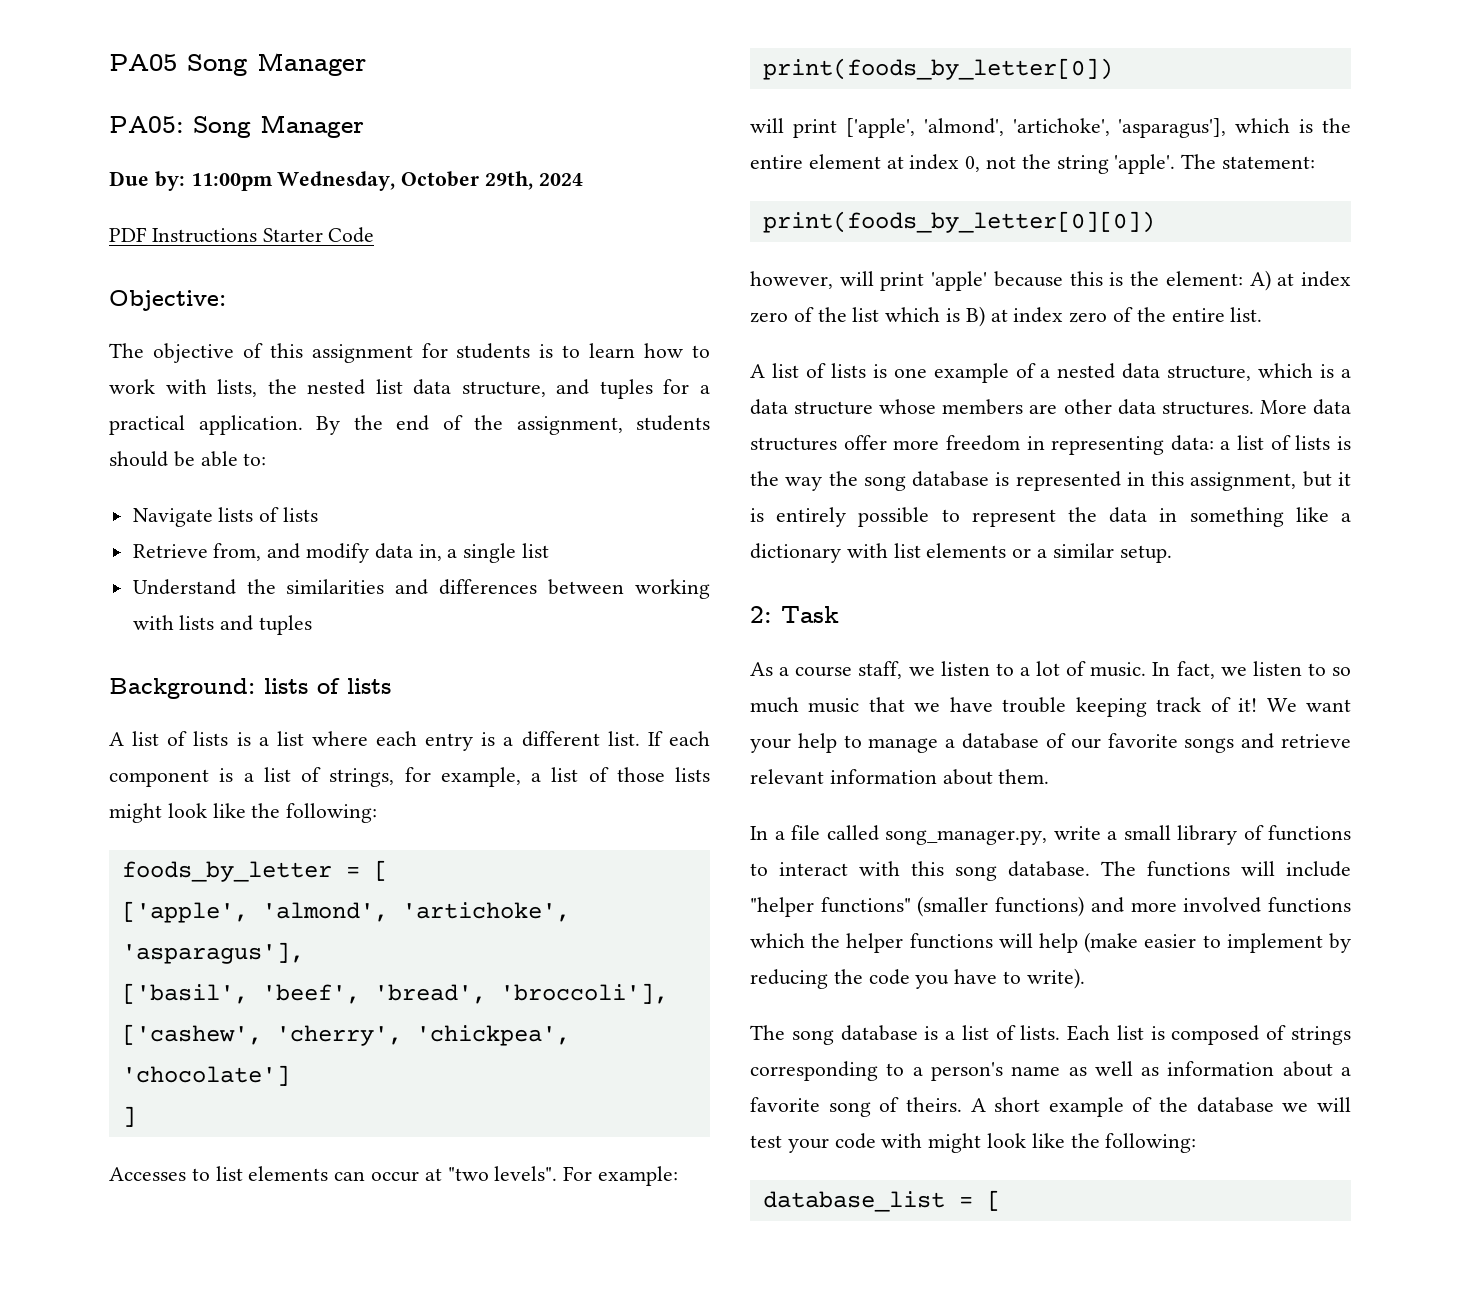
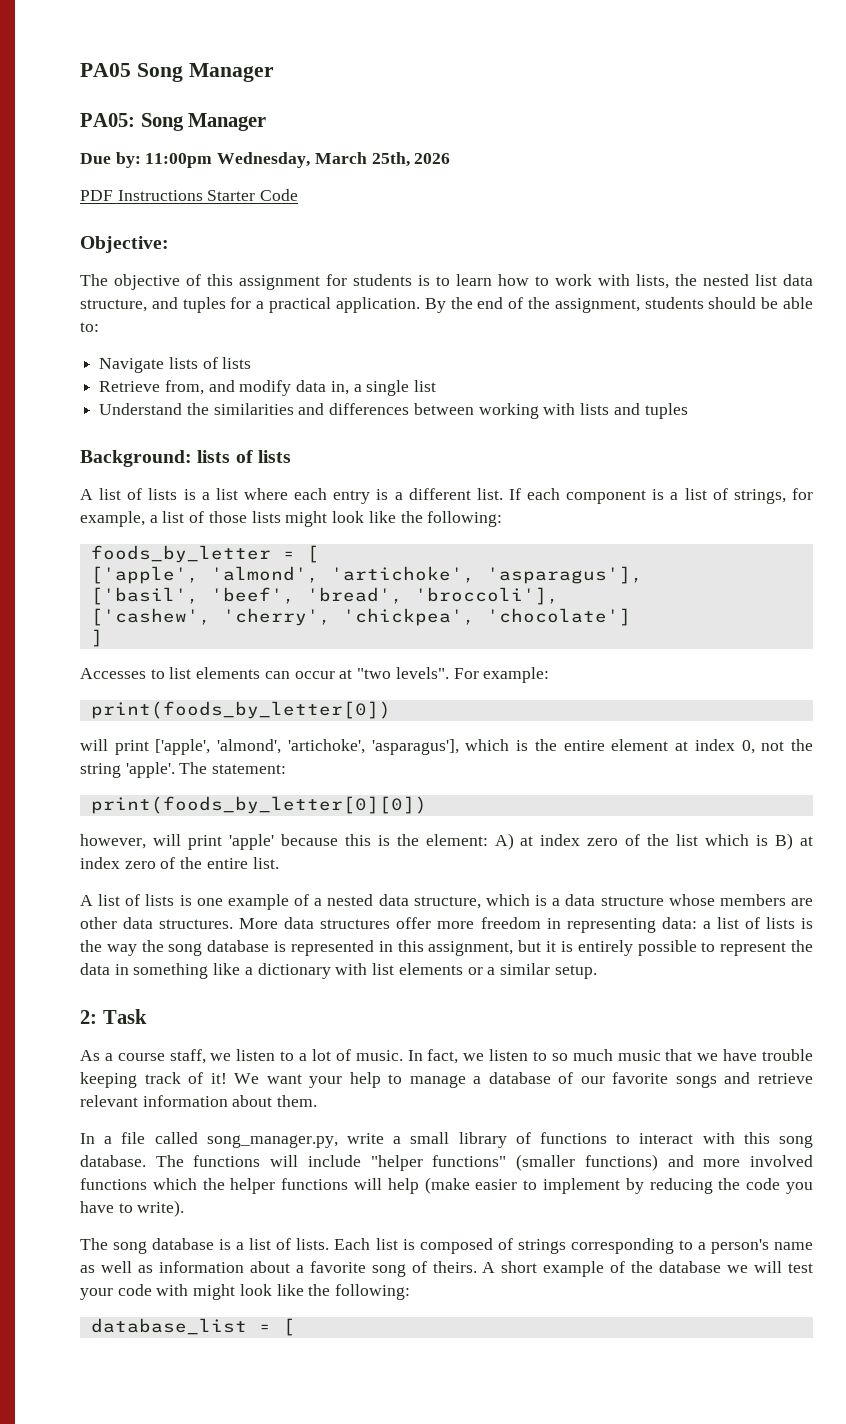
- Due by: 11:00pm Wednesday, October 29th, 2024
+ Due by: 11:00pm Wednesday, March 25th, 2026

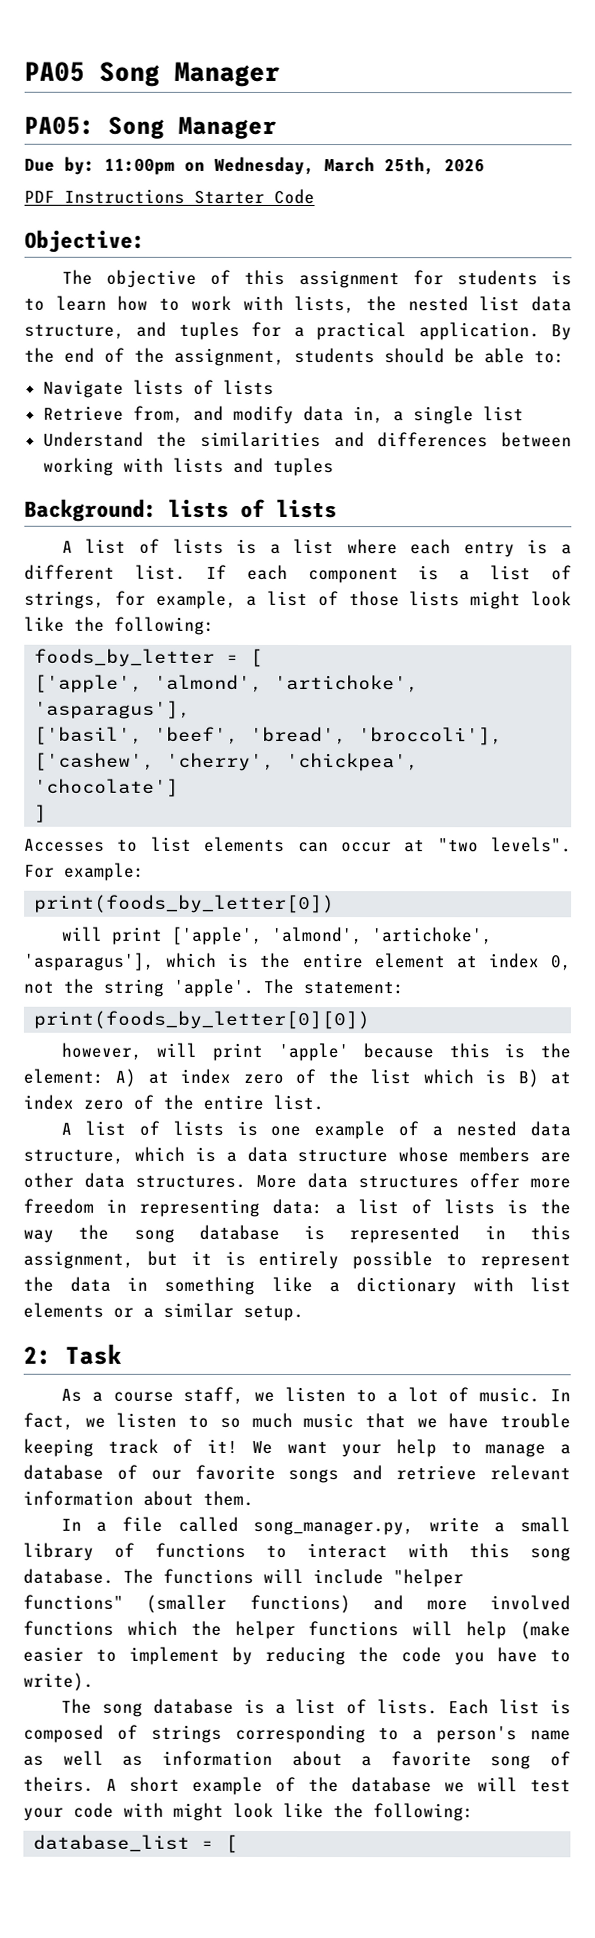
- Due by: 11:00pm Wednesday, March 25th, 2026
+ Due by: 11:00pm on Wednesday, March 25th, 2026

